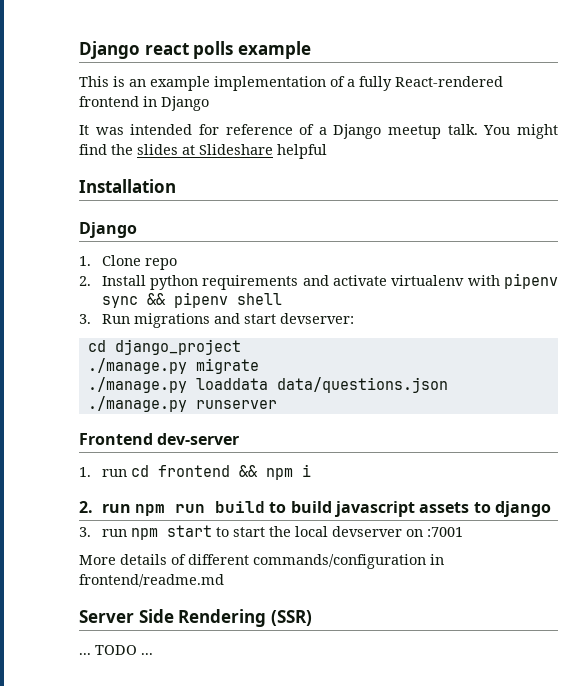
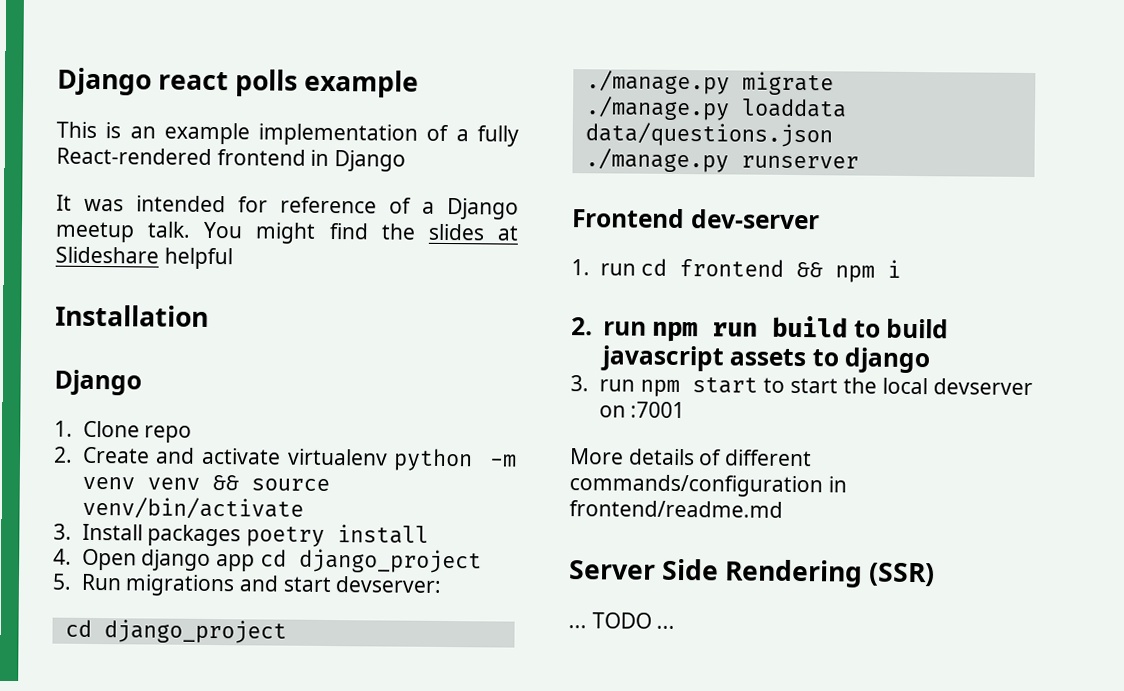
- 2. Install python requirements and activate virtualenv with pipenv sync && pipenv shell
- 3. Run migrations and start devserver:
+ 2. Create and activate virtualenv python -m venv venv && source venv/bin/activate
+ 3. Install packages poetry install
+ 4. Open django app cd django_project
+ 5. Run migrations and start devserver:

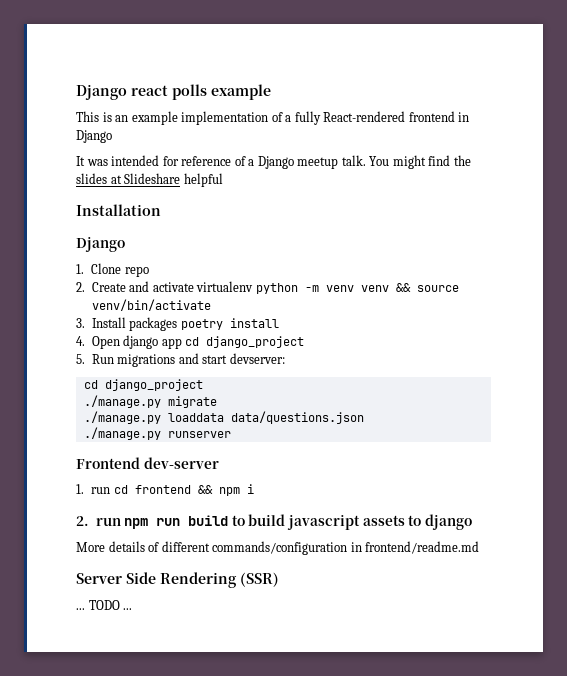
- 3. run npm start to start the local devserver on :7001

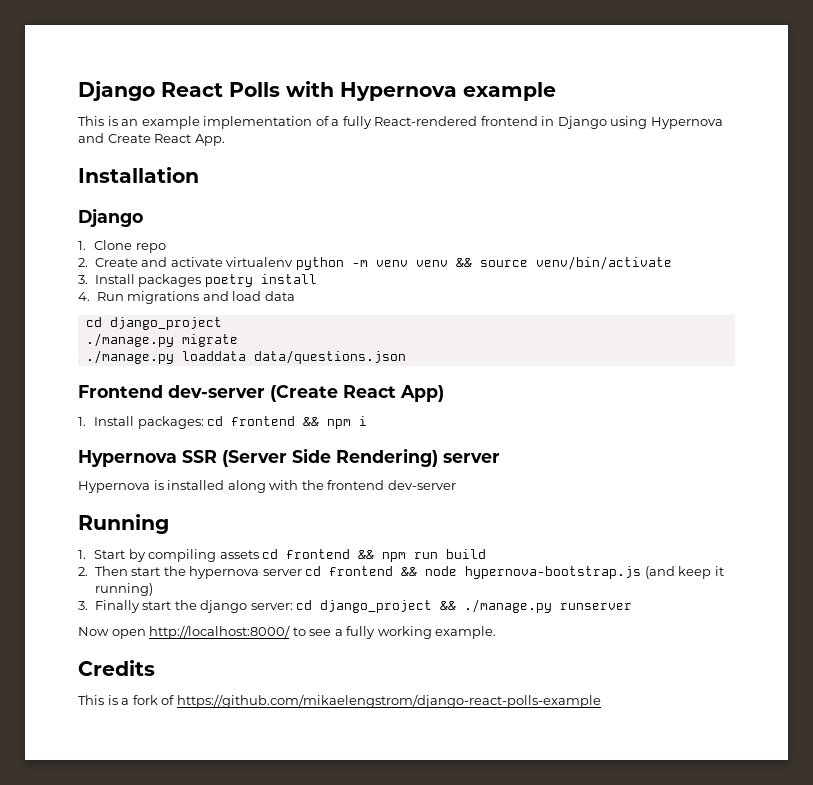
- Django react polls example
+ Django React Polls with Hypernova example
- This is an example implementation of a fully React-rendered frontend in Django
- It was intended for reference of a Django meetup talk. You might find the slides at Slideshare helpful
+ This is an example implementation of a fully React-rendered frontend in Django using Hypernova and Create React App.
- 4. Open django app cd django_project
- 5. Run migrations and start devserver:
+ 4. Run migrations and load data
- ./manage.py runserver
- Frontend dev-server
- 1. run cd frontend && npm i
+ Frontend dev-server (Create React App)
+ 1. Install packages: cd frontend && npm i
- 2. run npm run build to build javascript assets to django
- More details of different commands/configuration in frontend/readme.md
- Server Side Rendering (SSR)
- ... TODO ...
+ Hypernova SSR (Server Side Rendering) server
+ Hypernova is installed along with the frontend dev-server
+ Running
+ 1. Start by compiling assets cd frontend && npm run build
+ 2. Then start the hypernova server cd frontend && node hypernova-bootstrap.js (and keep it running)
+ 3. Finally start the django server: cd django_project && ./manage.py runserver
+ Now open http://localhost:8000/ to see a fully working example.
+ Credits
+ This is a fork of https://github.com/mikaelengstrom/django-react-polls-example

